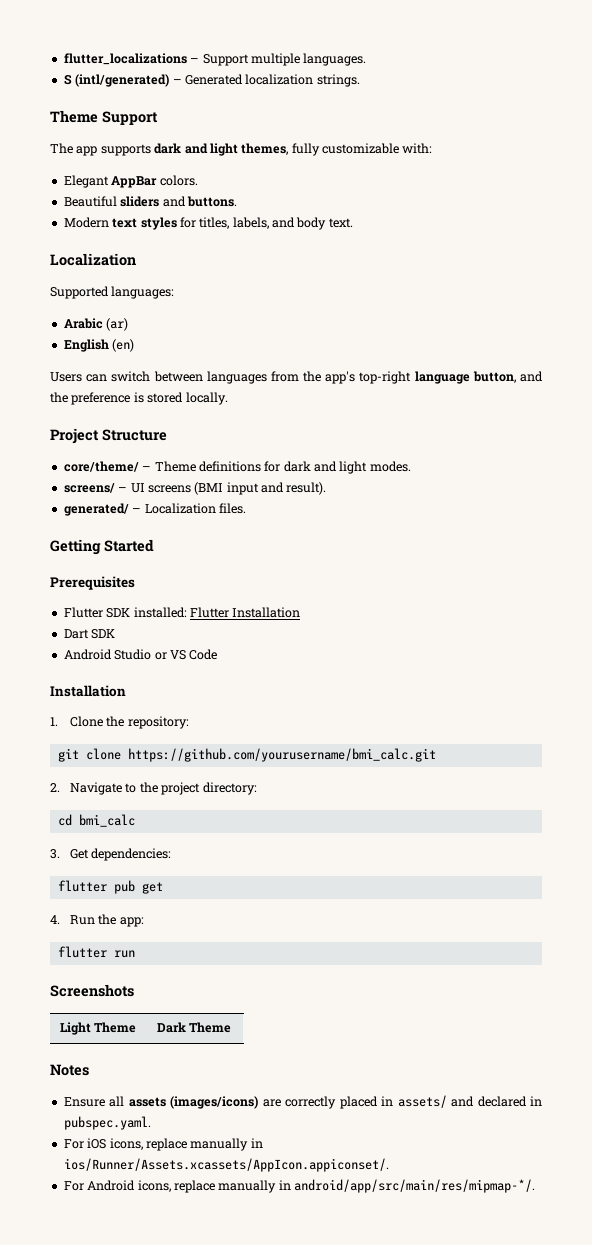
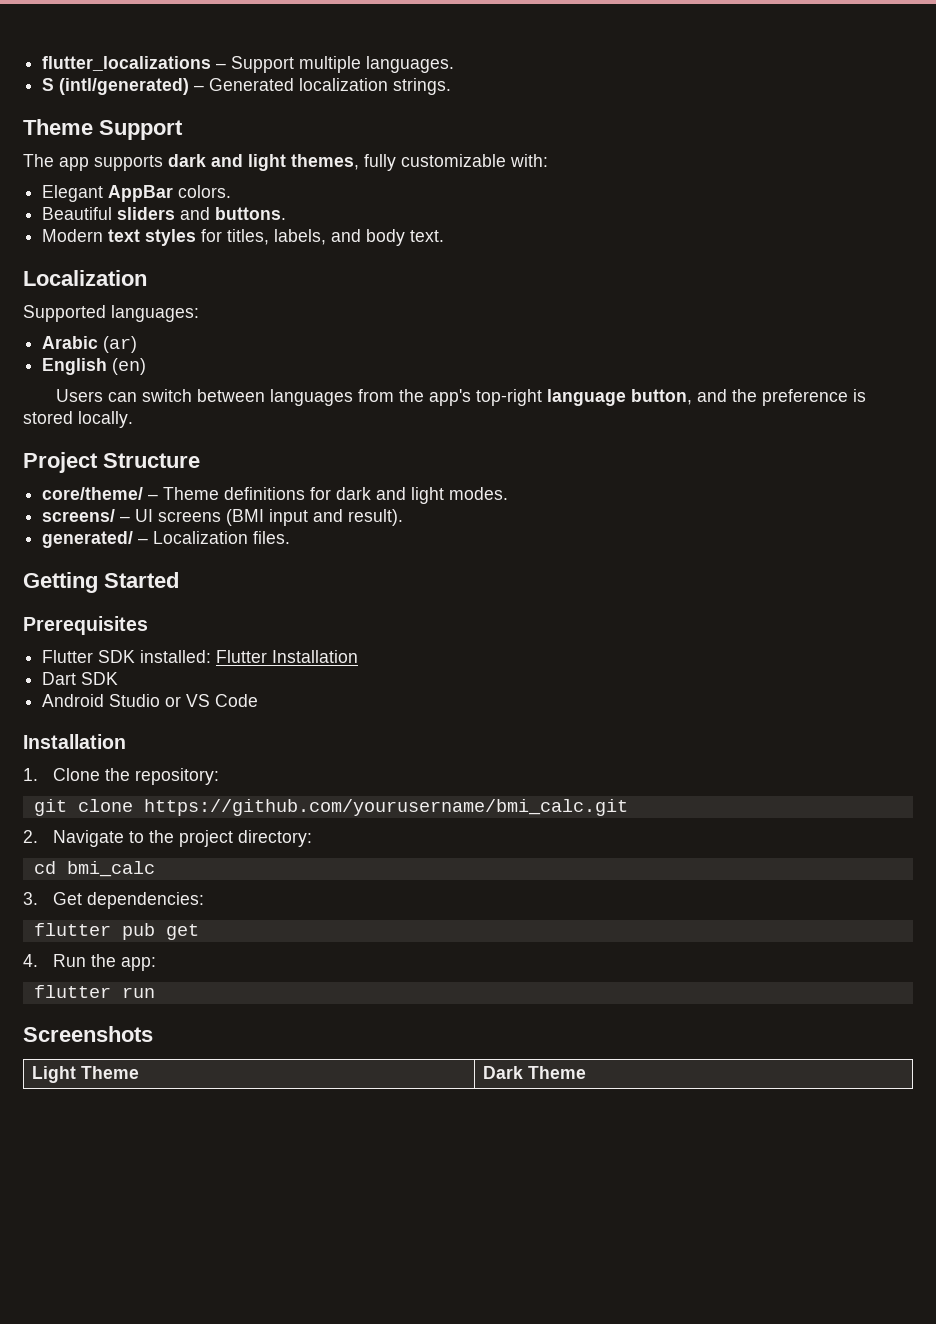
- Notes
- Ensure all assets (images/icons) are correctly placed in assets/ and declared in pubspec.yaml.
- For iOS icons, replace manually in ios/Runner/Assets.xcassets/AppIcon.appiconset/.
- For Android icons, replace manually in android/app/src/main/res/mipmap-*/.

